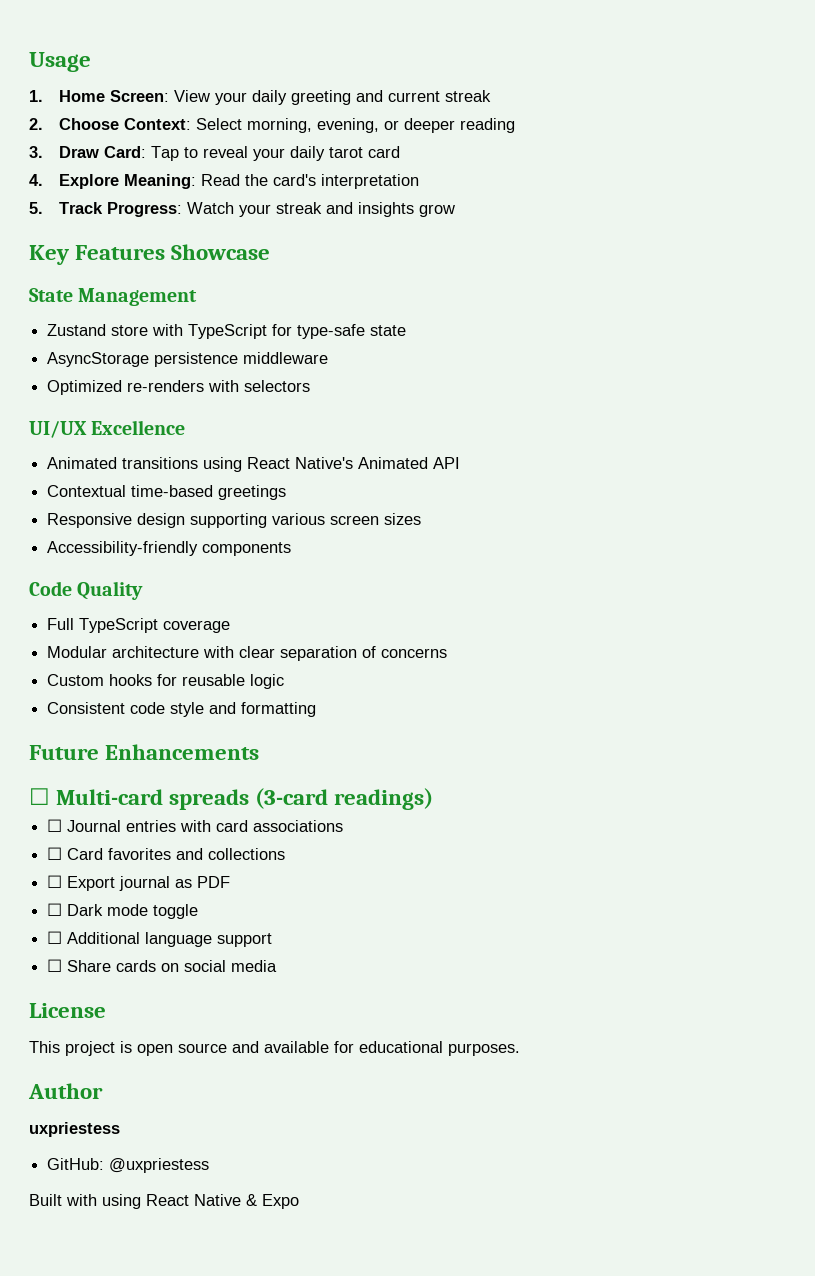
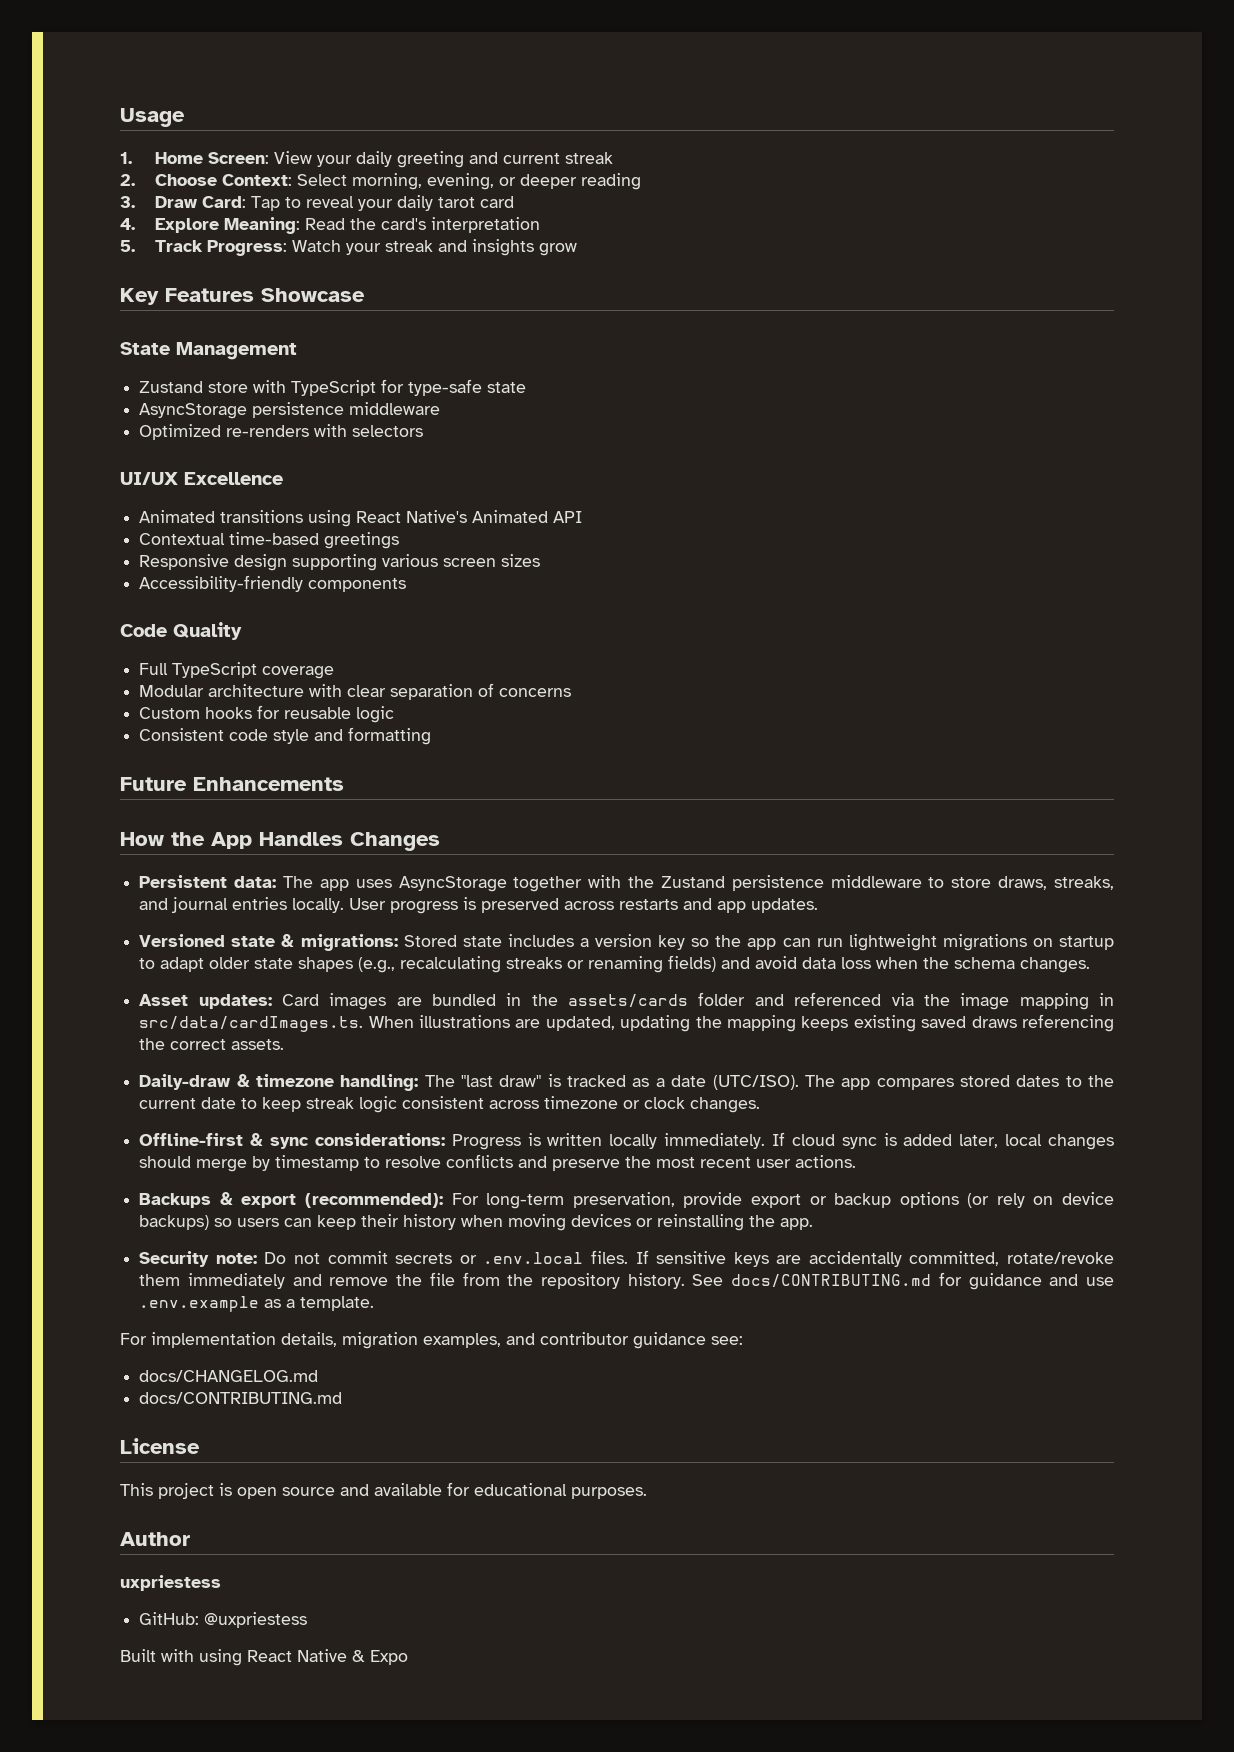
- ☐ Multi-card spreads (3-card readings)
- ☐ Journal entries with card associations
- ☐ Card favorites and collections
- ☐ Export journal as PDF
- ☐ Dark mode toggle
- ☐ Additional language support
- ☐ Share cards on social media
+ How the App Handles Changes
+ Persistent data: The app uses AsyncStorage together with the Zustand persistence middleware to store draws, streaks, and journal entries locally. User progress is preserved across restarts and app updates.
+ Versioned state & migrations: Stored state includes a version key so the app can run lightweight migrations on startup to adapt older state shapes (e.g., recalculating streaks or renaming fields) and avoid data loss when the schema changes.
+ Asset updates: Card images are bundled in the assets/cards folder and referenced via the image mapping in src/data/cardImages.ts. When illustrations are updated, updating the mapping keeps existing saved draws referencing the correct assets.
+ Daily-draw & timezone handling: The "last draw" is tracked as a date (UTC/ISO). The app compares stored dates to the current date to keep streak logic consistent across timezone or clock changes.
+ Offline-first & sync considerations: Progress is written locally immediately. If cloud sync is added later, local changes should merge by timestamp to resolve conflicts and preserve the most recent user actions.
+ Backups & export (recommended): For long-term preservation, provide export or backup options (or rely on device backups) so users can keep their history when moving devices or reinstalling the app.
+ Security note: Do not commit secrets or .env.local files. If sensitive keys are accidentally committed, rotate/revoke them immediately and remove the file from the repository history. See docs/CONTRIBUTING.md for guidance and use .env.example as a template.
+ For implementation details, migration examples, and contributor guidance see:
+ docs/CHANGELOG.md
+ docs/CONTRIBUTING.md

